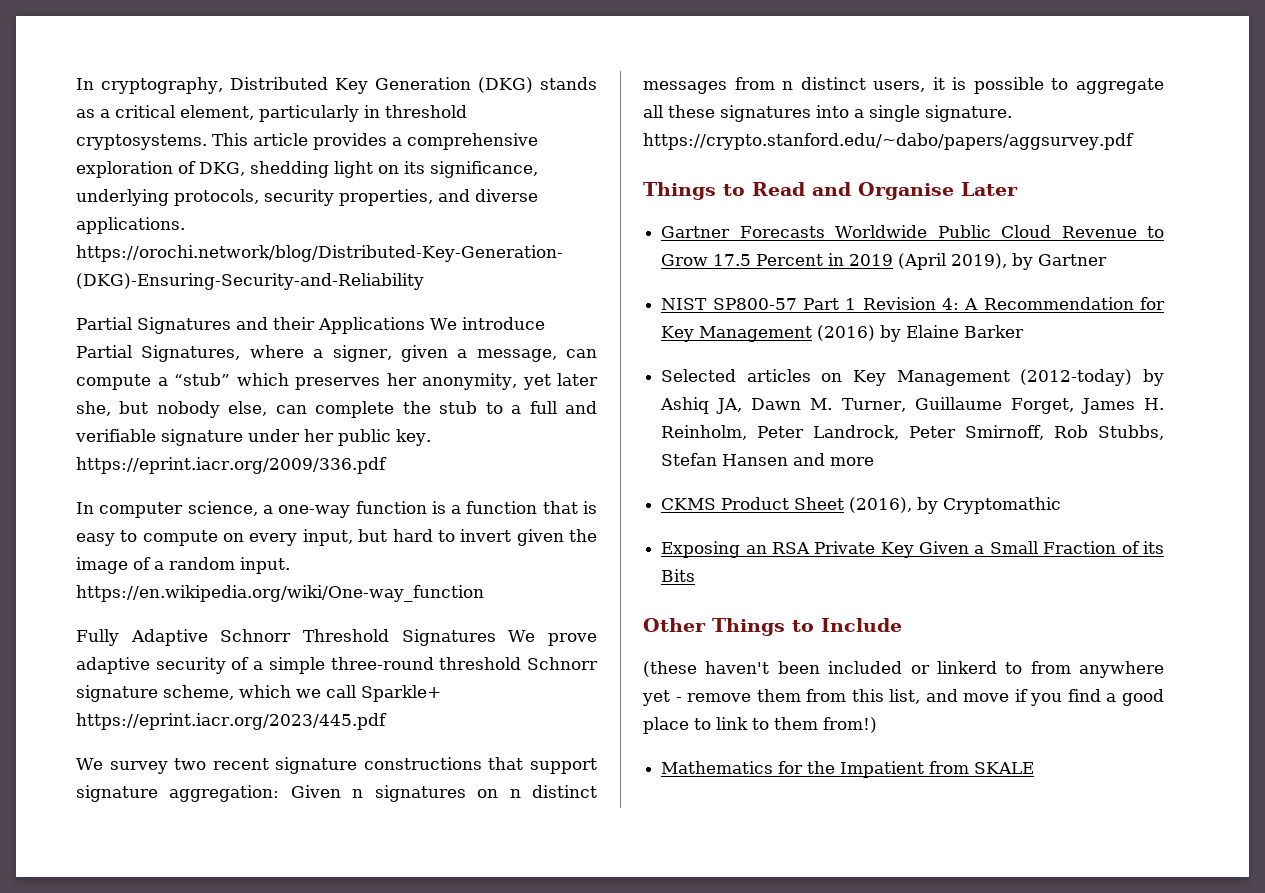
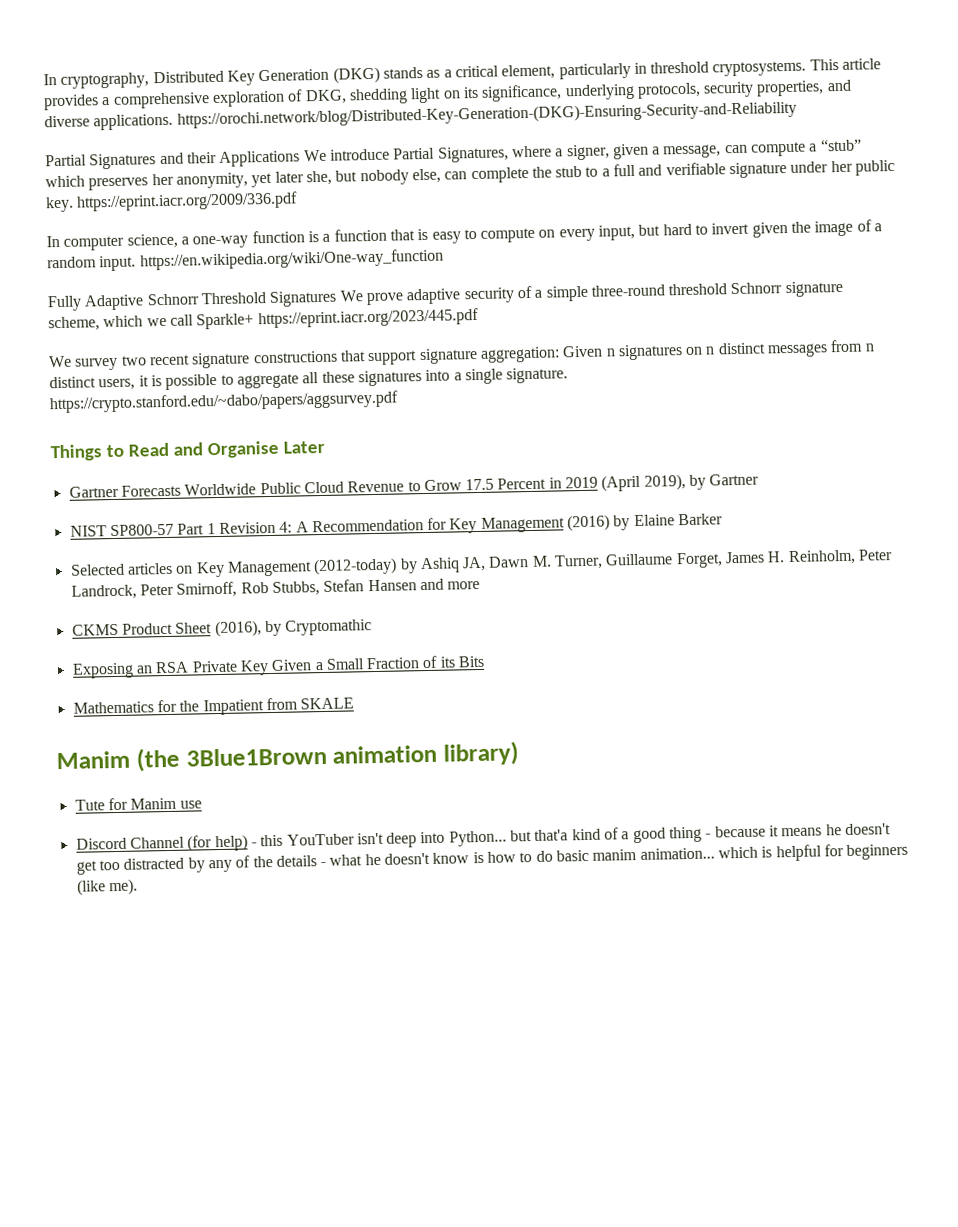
- Other Things to Include
- (these haven't been included or linkerd to from anywhere yet - remove them from this list, and move if you find a good place to link to them from!)
+ Manim (the 3Blue1Brown animation library)
+ Tute for Manim use
+ Discord Channel (for help) - this YouTuber isn't deep into Python... but that'a kind of a good thing - because it means he doesn't get too distracted by any of the details - what he doesn't know is how to do basic manim animation... which is helpful for beginners (like me).

